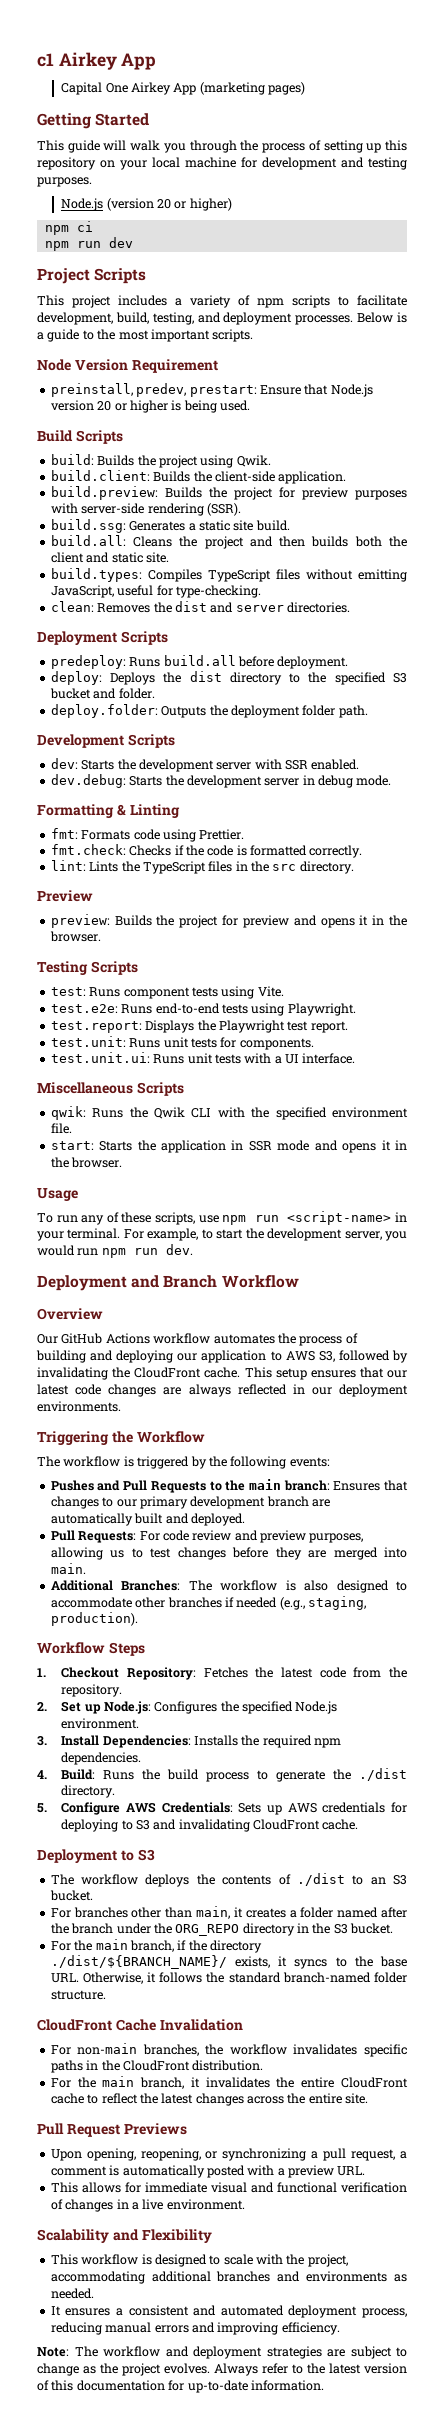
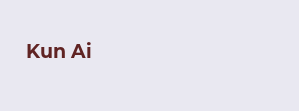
- c1 Airkey App
- Capital One Airkey App (marketing pages)
- Getting Started
- This guide will walk you through the process of setting up this repository on your local machine for development and testing purposes.
- Node.js (version 20 or higher)
- npm ci
- npm run dev
- Project Scripts
- This project includes a variety of npm scripts to facilitate development, build, testing, and deployment processes. Below is a guide to the most important scripts.
- Node Version Requirement
- preinstall, predev, prestart: Ensure that Node.js version 20 or higher is being used.
- Build Scripts
- build: Builds the project using Qwik.
- build.client: Builds the client-side application.
- build.preview: Builds the project for preview purposes with server-side rendering (SSR).
- build.ssg: Generates a static site build.
- build.all: Cleans the project and then builds both the client and static site.
- build.types: Compiles TypeScript files without emitting JavaScript, useful for type-checking.
- clean: Removes the dist and server directories.
- Deployment Scripts
- predeploy: Runs build.all before deployment.
- deploy: Deploys the dist directory to the specified S3 bucket and folder.
- deploy.folder: Outputs the deployment folder path.
- Development Scripts
- dev: Starts the development server with SSR enabled.
- dev.debug: Starts the development server in debug mode.
- Formatting & Linting
- fmt: Formats code using Prettier.
- fmt.check: Checks if the code is formatted correctly.
- lint: Lints the TypeScript files in the src directory.
- Preview
- preview: Builds the project for preview and opens it in the browser.
- Testing Scripts
- test: Runs component tests using Vite.
- test.e2e: Runs end-to-end tests using Playwright.
- test.report: Displays the Playwright test report.
- test.unit: Runs unit tests for components.
- test.unit.ui: Runs unit tests with a UI interface.
- Miscellaneous Scripts
- qwik: Runs the Qwik CLI with the specified environment file.
- start: Starts the application in SSR mode and opens it in the browser.
- Usage
- To run any of these scripts, use npm run <script-name> in your terminal. For example, to start the development server, you would run npm run dev.
- Deployment and Branch Workflow
- Overview
- Our GitHub Actions workflow automates the process of building and deploying our application to AWS S3, followed by invalidating the CloudFront cache. This setup ensures that our latest code changes are always reflected in our deployment environments.
- Triggering the Workflow
- The workflow is triggered by the following events:
- Pushes and Pull Requests to the main branch: Ensures that changes to our primary development branch are automatically built and deployed.
- Pull Requests: For code review and preview purposes, allowing us to test changes before they are merged into main.
- Additional Branches: The workflow is also designed to accommodate other branches if needed (e.g., staging, production).
- Workflow Steps
- 1. Checkout Repository: Fetches the latest code from the repository.
- 2. Set up Node.js: Configures the specified Node.js environment.
- 3. Install Dependencies: Installs the required npm dependencies.
- 4. Build: Runs the build process to generate the ./dist directory.
- 5. Configure AWS Credentials: Sets up AWS credentials for deploying to S3 and invalidating CloudFront cache.
- Deployment to S3
- The workflow deploys the contents of ./dist to an S3 bucket.
- For branches other than main, it creates a folder named after the branch under the ORG_REPO directory in the S3 bucket.
- For the main branch, if the directory ./dist/${BRANCH_NAME}/ exists, it syncs to the base URL. Otherwise, it follows the standard branch-named folder structure.
- CloudFront Cache Invalidation
- For non-main branches, the workflow invalidates specific paths in the CloudFront distribution.
- For the main branch, it invalidates the entire CloudFront cache to reflect the latest changes across the entire site.
- Pull Request Previews
- Upon opening, reopening, or synchronizing a pull request, a comment is automatically posted with a preview URL.
- This allows for immediate visual and functional verification of changes in a live environment.
- Scalability and Flexibility
- This workflow is designed to scale with the project, accommodating additional branches and environments as needed.
- It ensures a consistent and automated deployment process, reducing manual errors and improving efficiency.
- Note: The workflow and deployment strategies are subject to change as the project evolves. Always refer to the latest version of this documentation for up-to-date information.
+ Kun Ai

